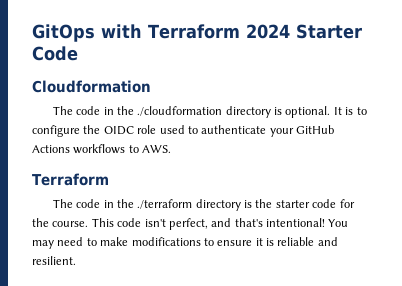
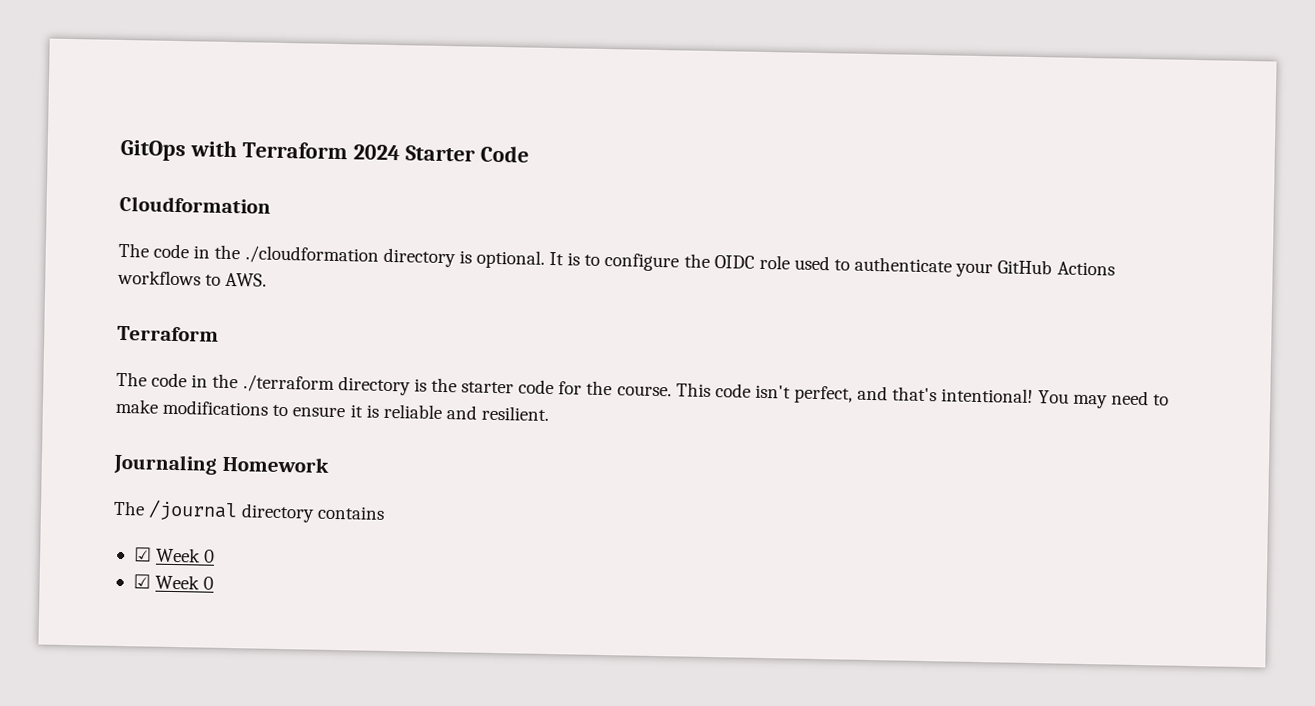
+ Journaling Homework
+ The /journal directory contains
+ ☑ Week 0
+ ☑ Week 0

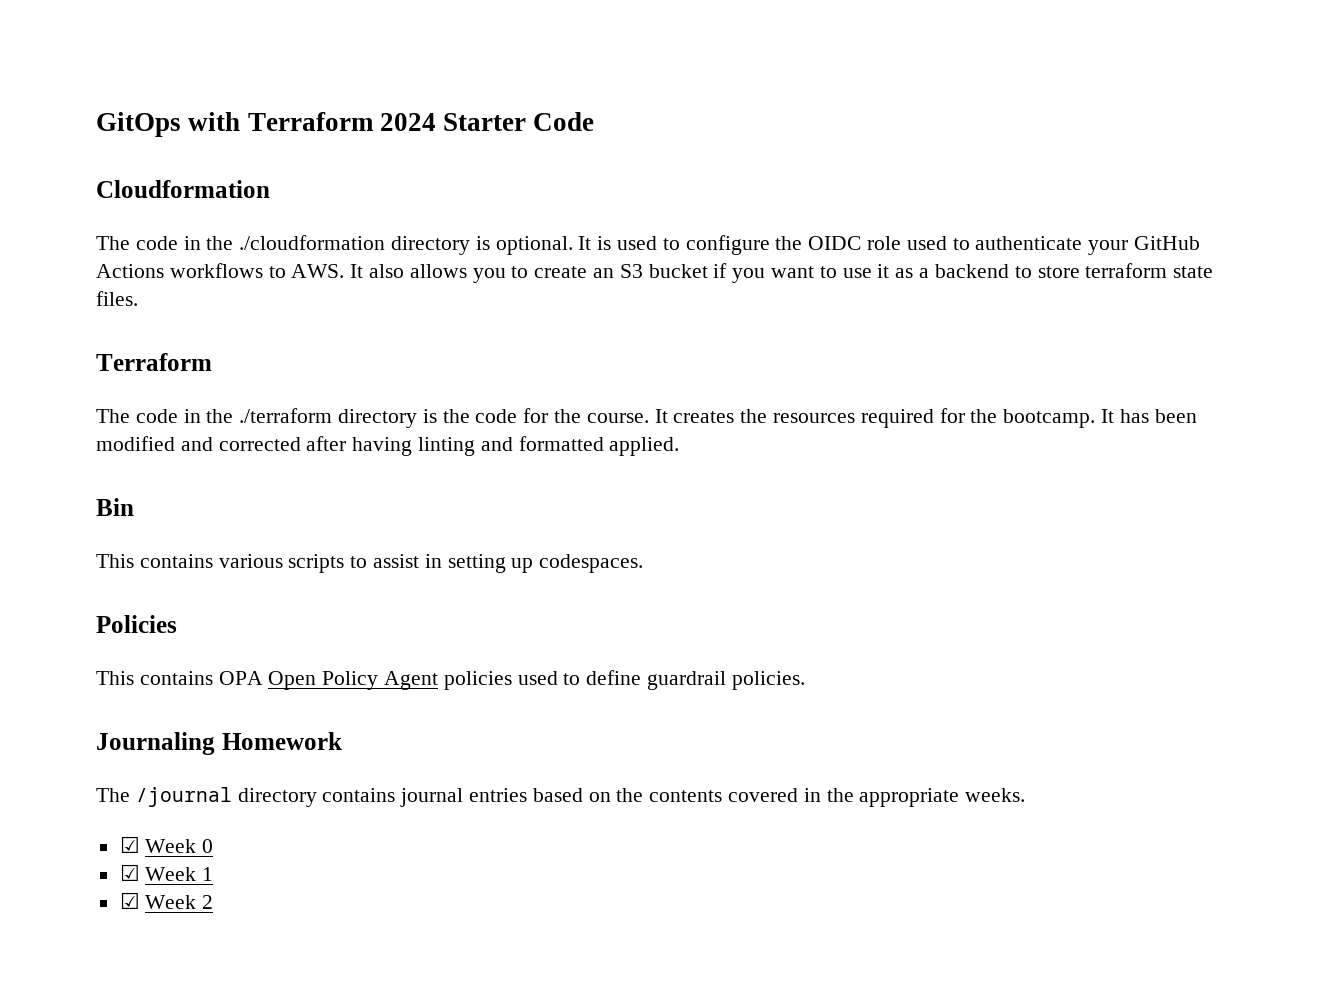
- It is to configure the OIDC role used to authenticate your GitHub Actions workflows to AWS.
+ It is used to configure the OIDC role used to authenticate your GitHub Actions workflows to AWS. It also allows you to create an S3 bucket if you want to use it as a backend to store terraform state files.
- The code in the ./terraform directory is the starter code for the course.
+ The code in the ./terraform directory is the code for the course.
- This code isn't perfect, and that's intentional! You may need to make modifications to ensure it is reliable and resilient.
+ It creates the resources required for the bootcamp. It has been modified and corrected after having linting and formatted applied.
+ Bin
+ This contains various scripts to assist in setting up codespaces.
+ Policies
+ This contains OPA Open Policy Agent policies used to define guardrail policies.
- The /journal directory contains
+ The /journal directory contains journal entries based on the contents covered in the appropriate weeks.
  ☑ Week 0
- ☑ Week 0
+ ☑ Week 1
+ ☑ Week 2

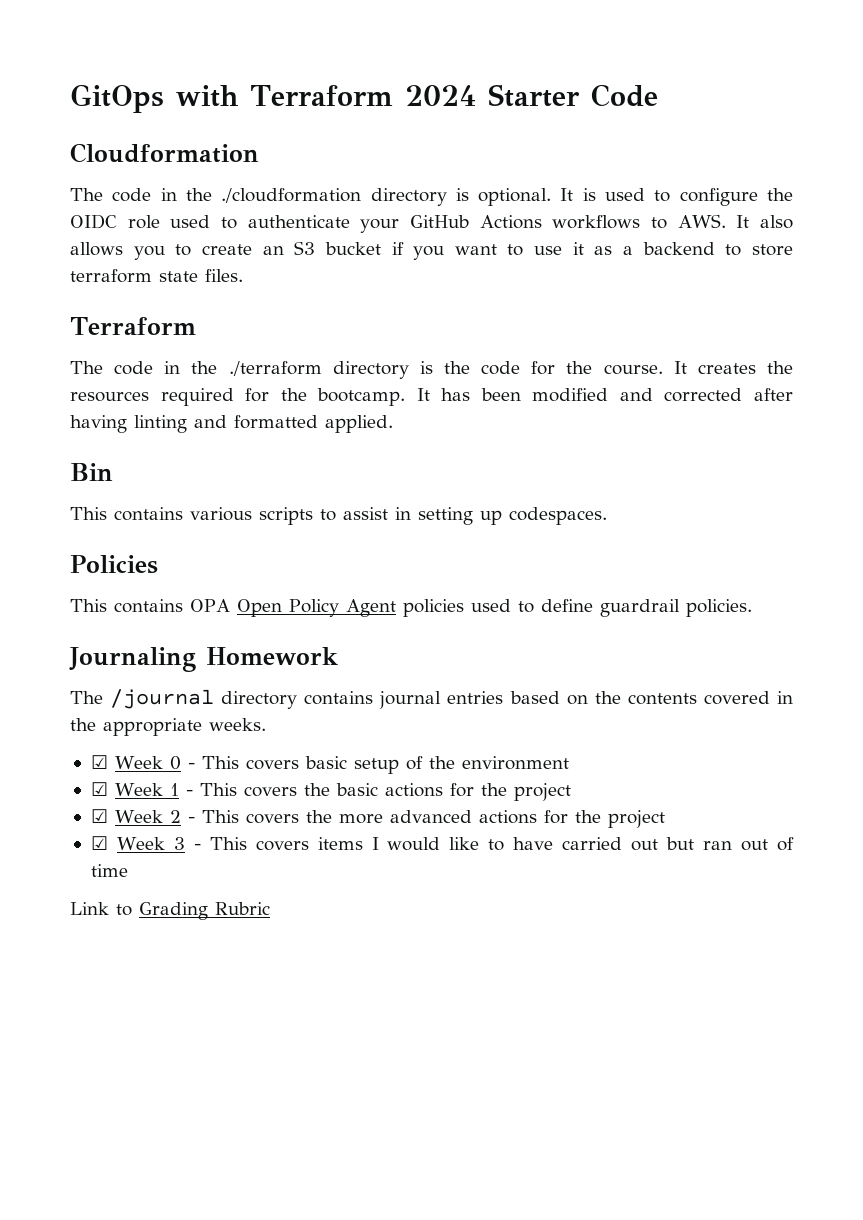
- ☑ Week 0
- ☑ Week 1
- ☑ Week 2
+ ☑ Week 0 - This covers basic setup of the environment
+ ☑ Week 1 - This covers the basic actions for the project
+ ☑ Week 2 - This covers the more advanced actions for the project
+ ☑ Week 3 - This covers items I would like to have carried out but ran out of time
+ Link to Grading Rubric

